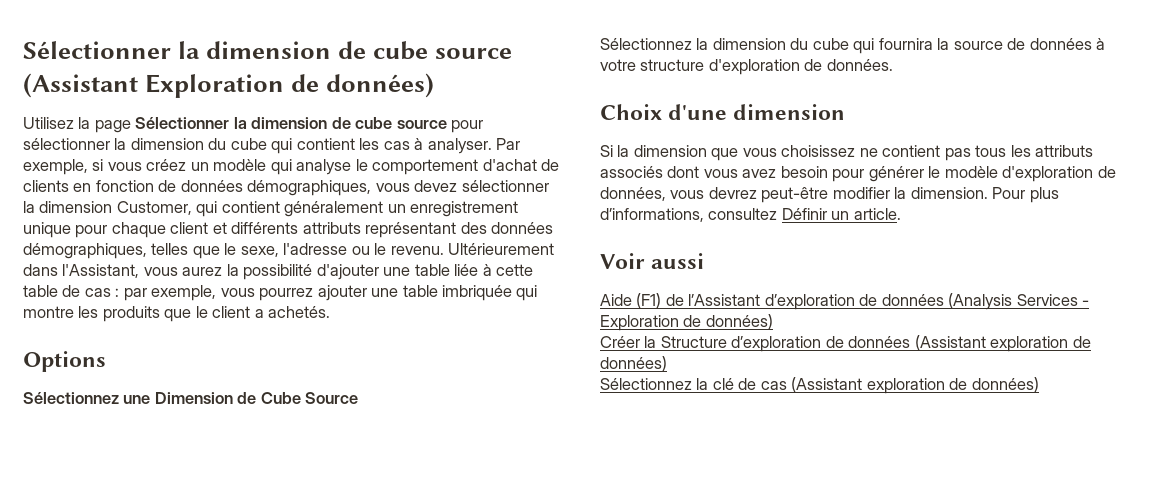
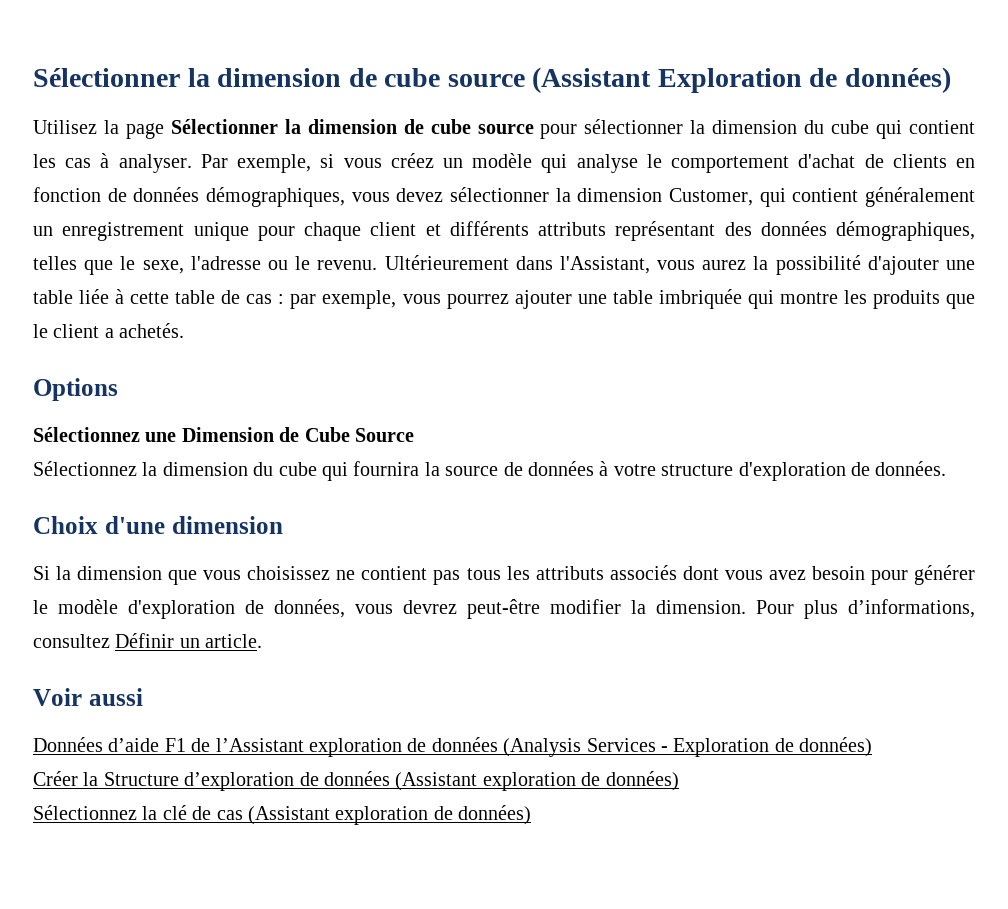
- Aide (F1) de l’Assistant d’exploration de données (Analysis Services - Exploration de données)
+ Données d’aide F1 de l’Assistant exploration de données (Analysis Services - Exploration de données)

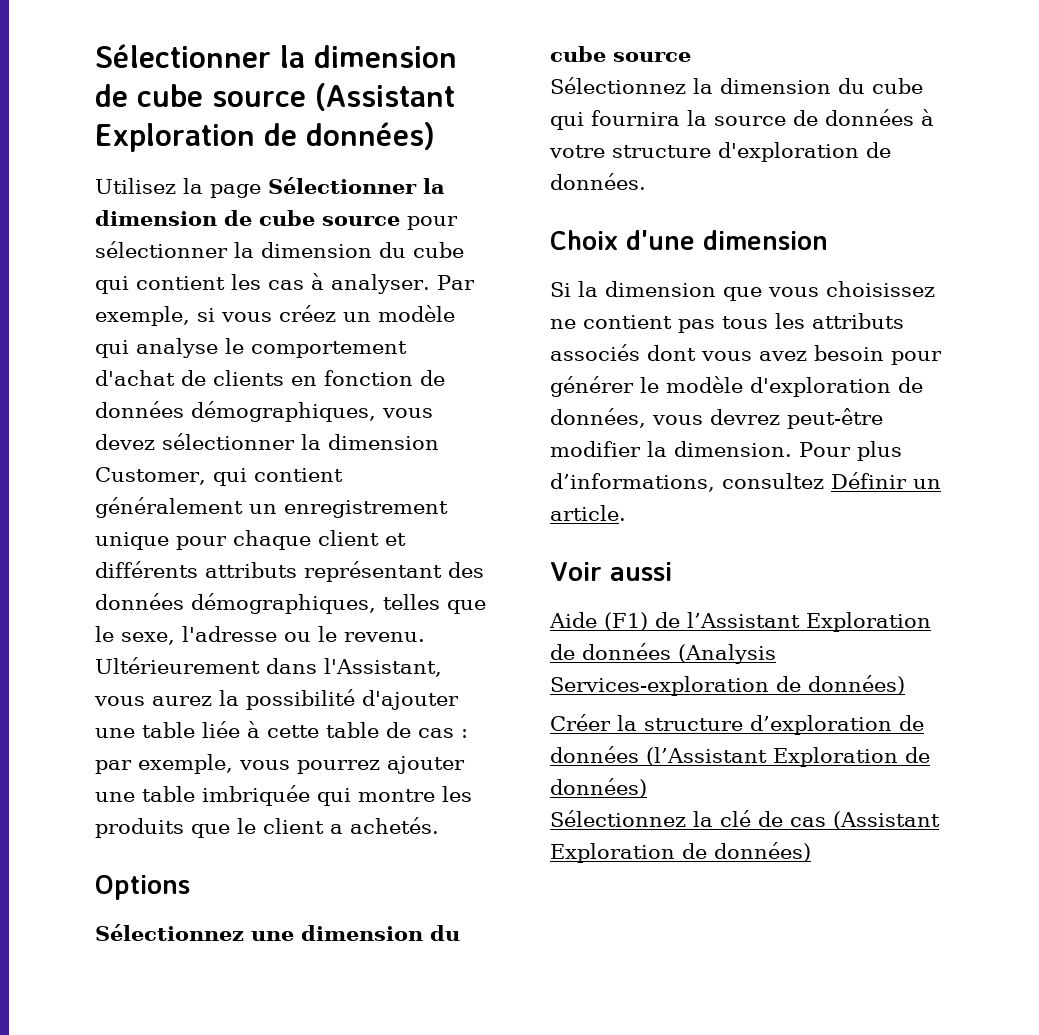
- Sélectionnez une Dimension de Cube Source
+ Sélectionnez une dimension du cube source
- Données d’aide F1 de l’Assistant exploration de données (Analysis Services - Exploration de données)
+ Aide (F1) de l’Assistant Exploration de données (Analysis Services-exploration de données)
- Créer la Structure d’exploration de données (Assistant exploration de données)
+ Créer la structure d’exploration de données (l’Assistant Exploration de données)
- Sélectionnez la clé de cas (Assistant exploration de données)
+ Sélectionnez la clé de cas (Assistant Exploration de données)

